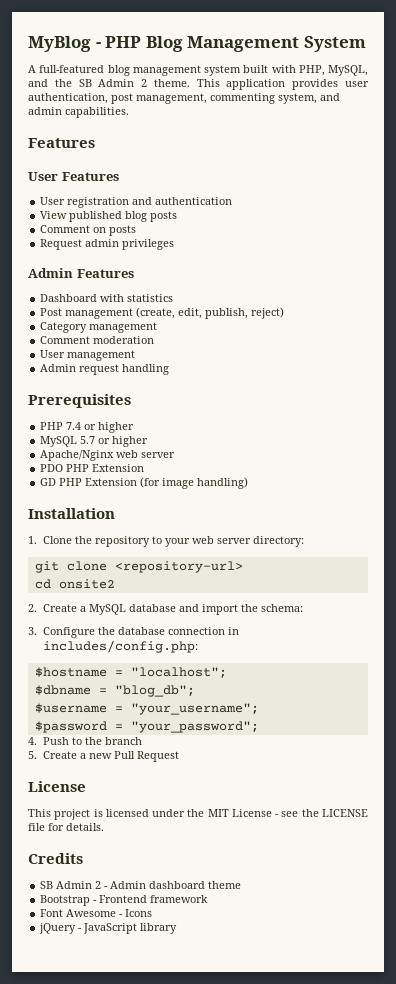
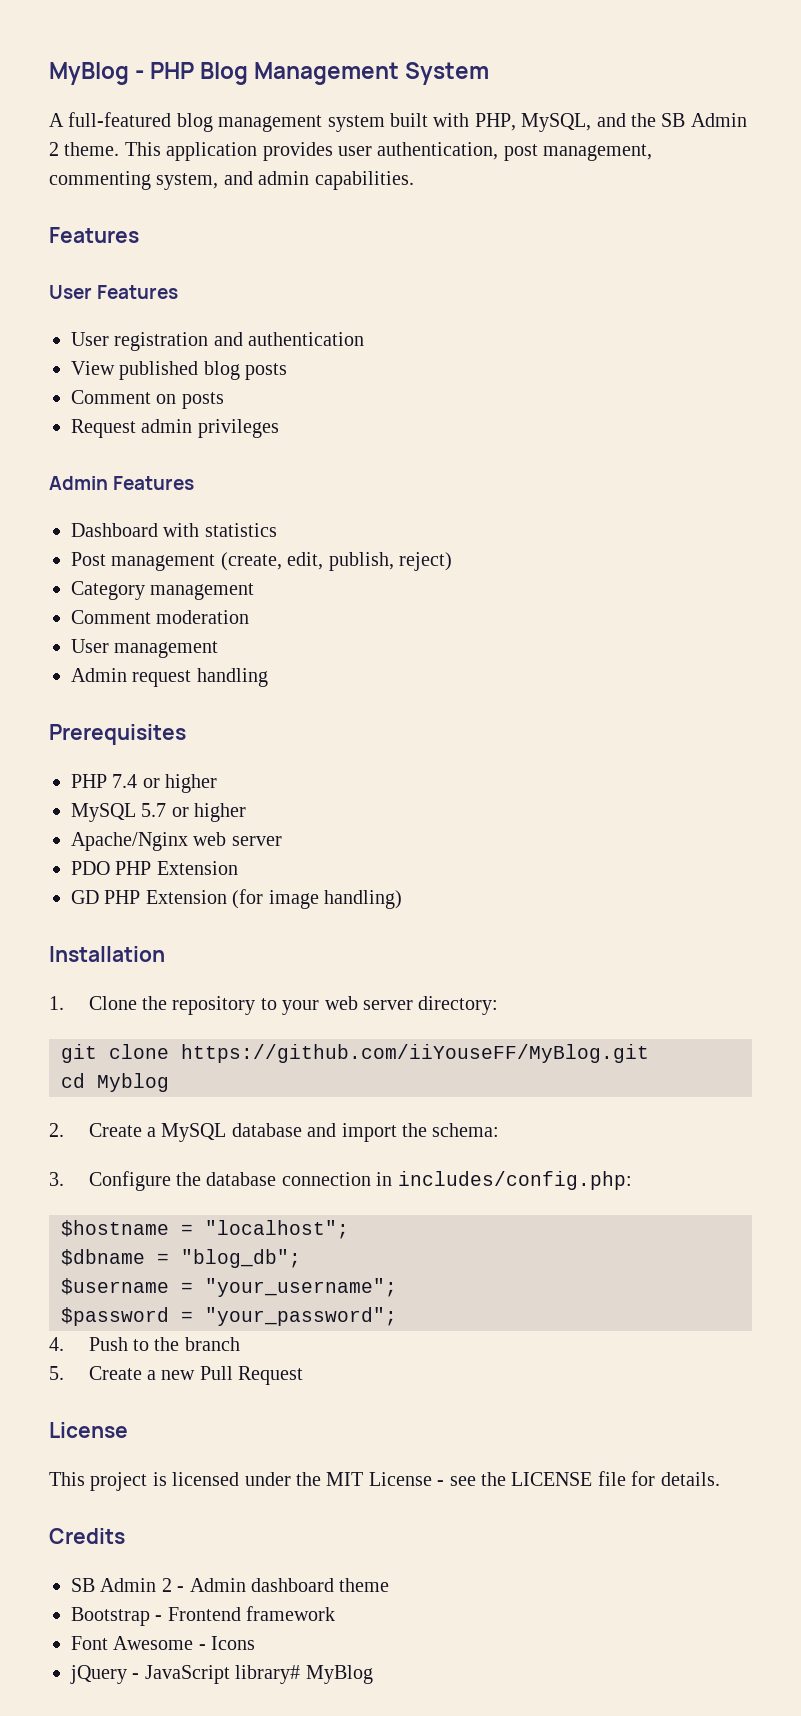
- git clone <repository-url>
+ git clone https://github.com/iiYouseFF/MyBlog.git
- cd onsite2
+ cd Myblog
- jQuery - JavaScript library
+ jQuery - JavaScript library# MyBlog

